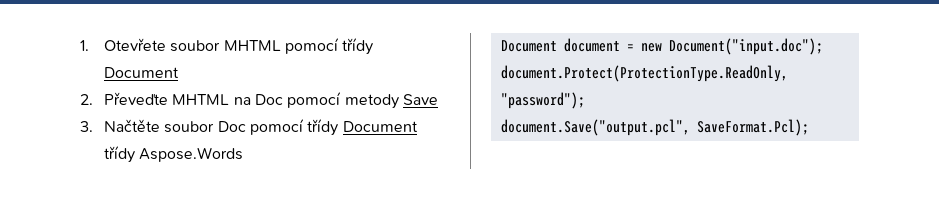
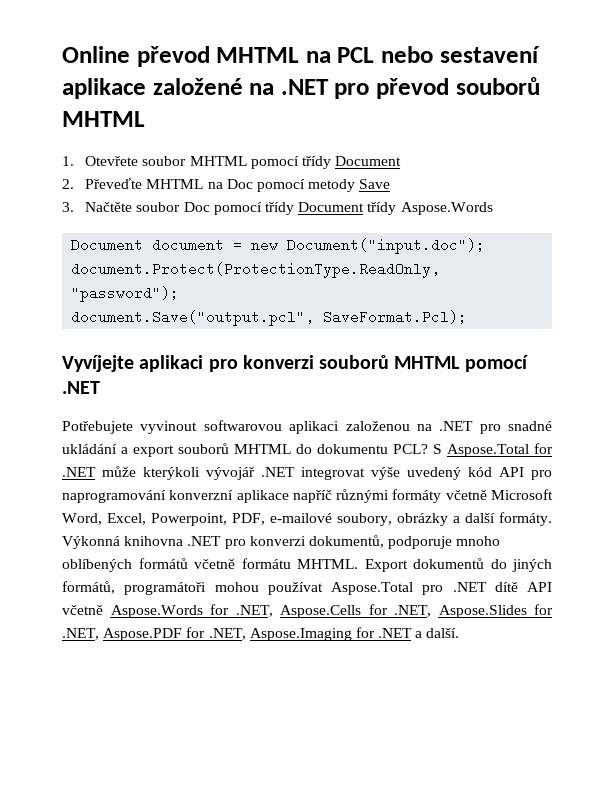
+ Online převod MHTML na PCL nebo sestavení aplikace založené na .NET pro převod souborů MHTML
+ Vyvíjejte aplikaci pro konverzi souborů MHTML pomocí .NET
+ Potřebujete vyvinout softwarovou aplikaci založenou na .NET pro snadné ukládání a export souborů MHTML do dokumentu PCL? S Aspose.Total for .NET může kterýkoli vývojář .NET integrovat výše uvedený kód API pro naprogramování konverzní aplikace napříč různými formáty včetně Microsoft Word, Excel, Powerpoint, PDF, e-mailové soubory, obrázky a další formáty. Výkonná knihovna .NET pro konverzi dokumentů, podporuje mnoho oblíbených formátů včetně formátu MHTML. Export dokumentů do jiných formátů, programátoři mohou používat Aspose.Total pro .NET dítě API včetně Aspose.Words for .NET, Aspose.Cells for .NET, Aspose.Slides for .NET, Aspose.PDF for .NET, Aspose.Imaging for .NET a další.

